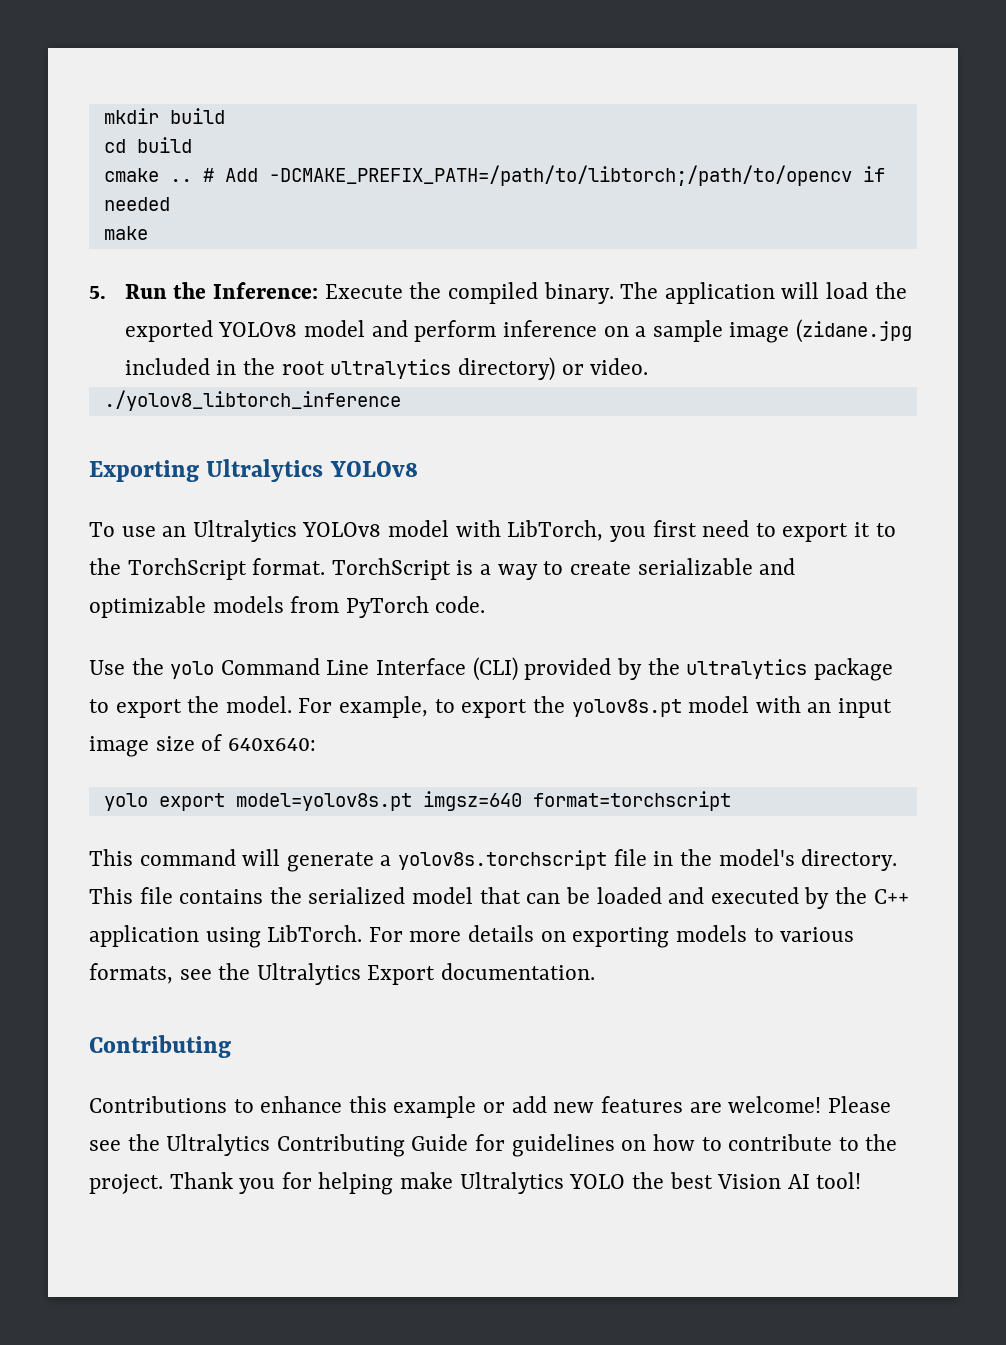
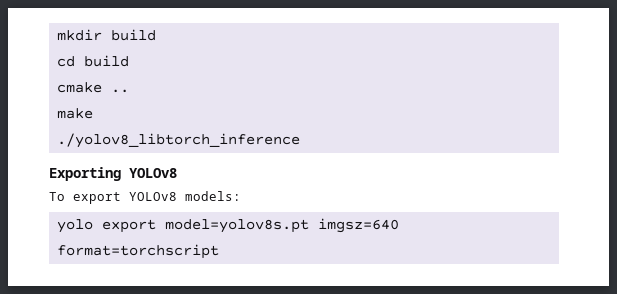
- cmake .. # Add -DCMAKE_PREFIX_PATH=/path/to/libtorch;/path/to/opencv if needed
+ cmake ..
  make
- 5. Run the Inference: Execute the compiled binary. The application will load the exported YOLOv8 model and perform inference on a sample image (zidane.jpg included in the root ultralytics directory) or video.
- Exporting Ultralytics YOLOv8
+ Exporting YOLOv8
- To use an Ultralytics YOLOv8 model with LibTorch, you first need to export it to the TorchScript format. TorchScript is a way to create serializable and optimizable models from PyTorch code.
- Use the yolo Command Line Interface (CLI) provided by the ultralytics package to export the model. For example, to export the yolov8s.pt model with an input image size of 640x640:
+ To export YOLOv8 models:
- This command will generate a yolov8s.torchscript file in the model's directory. This file contains the serialized model that can be loaded and executed by the C++ application using LibTorch. For more details on exporting models to various formats, see the Ultralytics Export documentation.
- Contributing
- Contributions to enhance this example or add new features are welcome! Please see the Ultralytics Contributing Guide for guidelines on how to contribute to the project. Thank you for helping make Ultralytics YOLO the best Vision AI tool!

